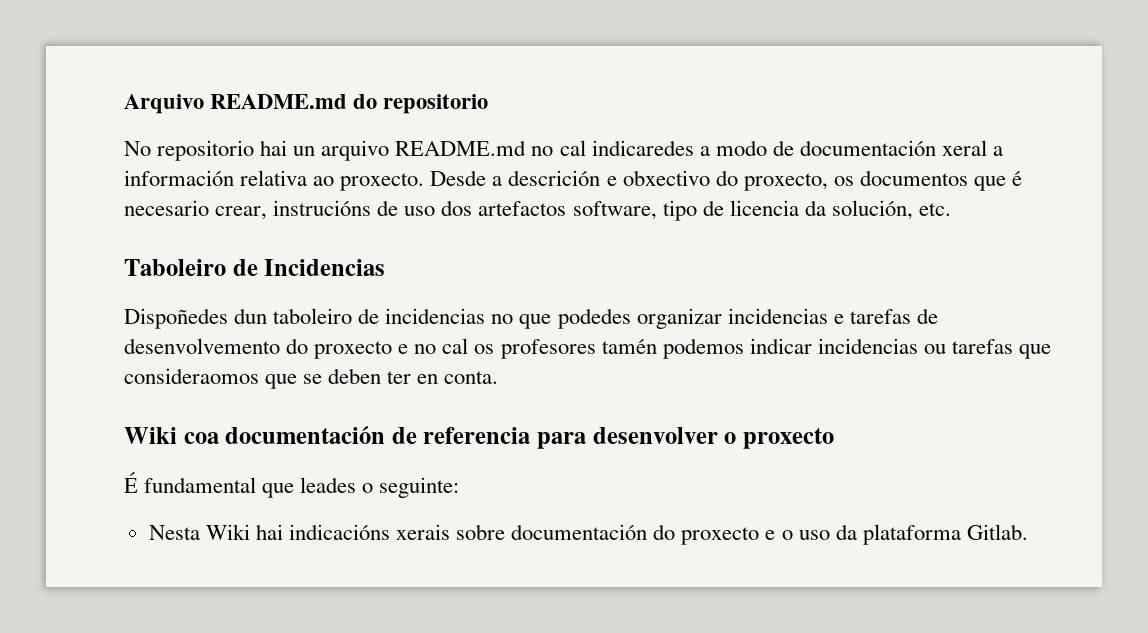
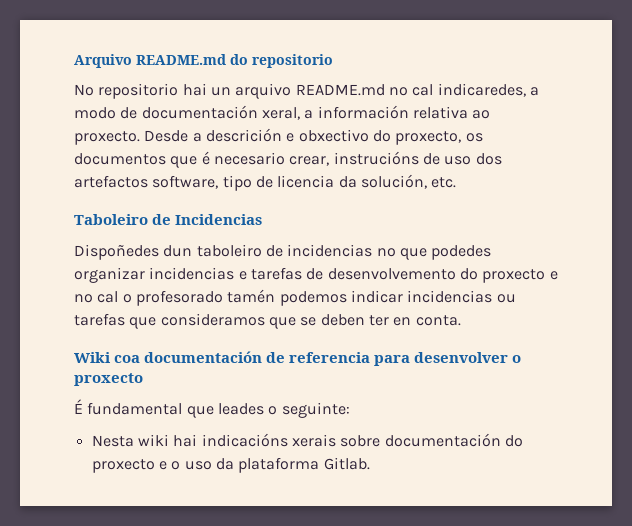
- No repositorio hai un arquivo README.md no cal indicaredes a modo de documentación xeral a información relativa ao proxecto.
+ No repositorio hai un arquivo README.md no cal indicaredes, a modo de documentación xeral, a información relativa ao proxecto.
- Dispoñedes dun taboleiro de incidencias no que podedes organizar incidencias e tarefas de desenvolvemento do proxecto e no cal os profesores tamén podemos indicar incidencias ou tarefas que consideraomos que se deben ter en conta.
+ Dispoñedes dun taboleiro de incidencias no que podedes organizar incidencias e tarefas de desenvolvemento do proxecto e no cal o profesorado tamén podemos indicar incidencias ou tarefas que consideramos que se deben ter en conta.
- Nesta Wiki hai indicacións xerais sobre documentación do proxecto e o uso da plataforma Gitlab.
+ Nesta wiki hai indicacións xerais sobre documentación do proxecto e o uso da plataforma Gitlab.

